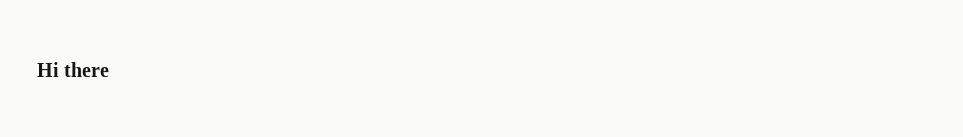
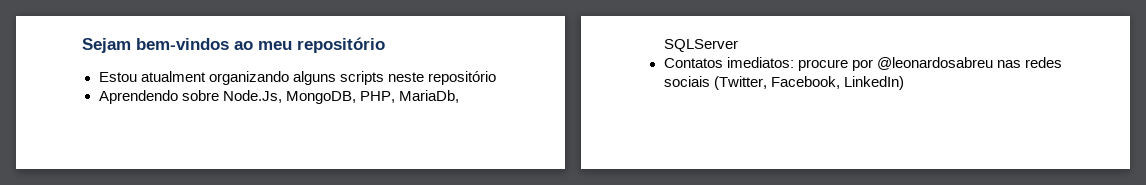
- Hi there
+ Sejam bem-vindos ao meu repositório
+ Estou atualment organizando alguns scripts neste repositório
+ Aprendendo sobre Node.Js, MongoDB, PHP, MariaDb, SQLServer
+ Contatos imediatos: procure por @leonardosabreu nas redes sociais (Twitter, Facebook, LinkedIn)

